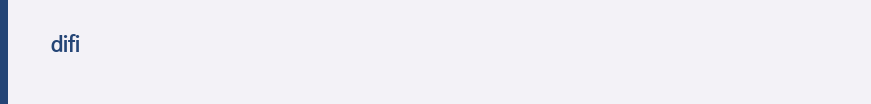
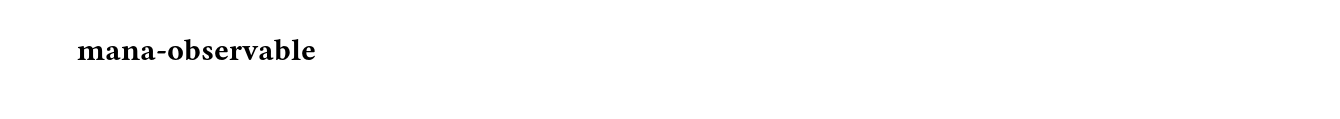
- difi
+ mana-observable

